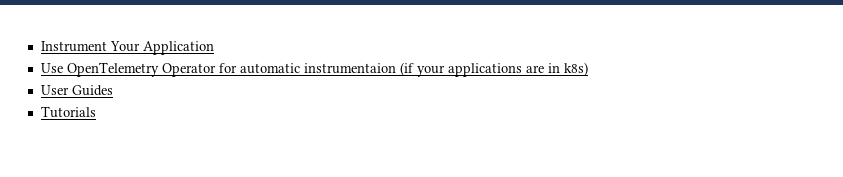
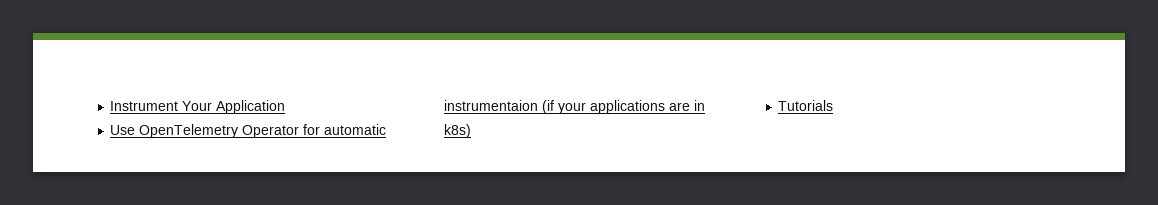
- User Guides

